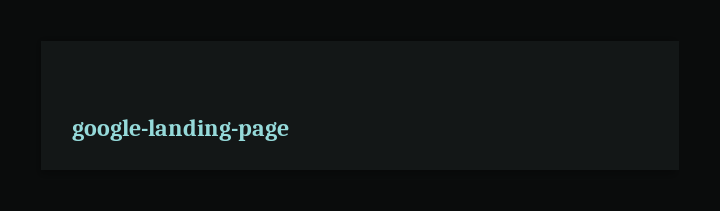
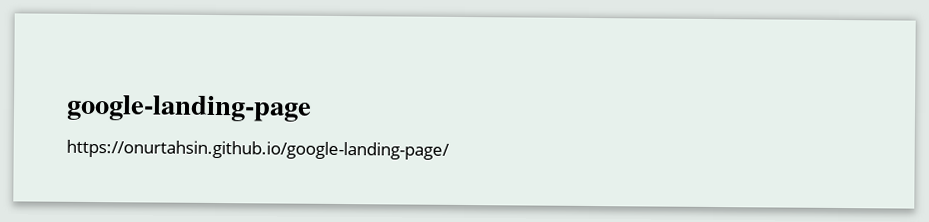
+ https://onurtahsin.github.io/google-landing-page/

